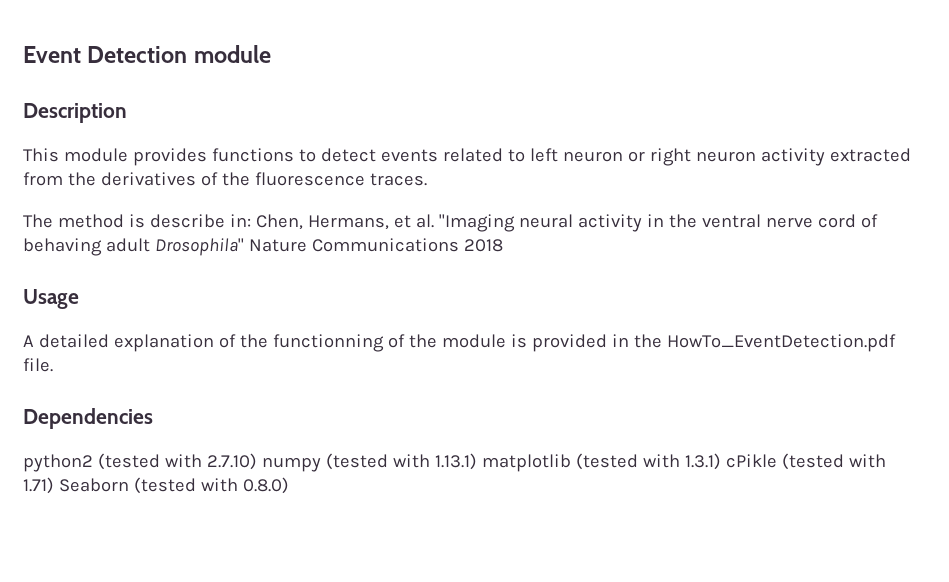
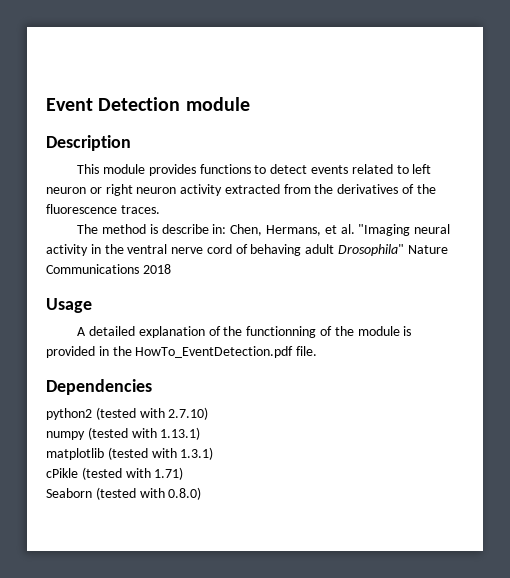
- python2 (tested with 2.7.10) numpy (tested with 1.13.1) matplotlib (tested with 1.3.1) cPikle (tested with 1.71) Seaborn (tested with 0.8.0)
+ python2 (tested with 2.7.10)
+ numpy (tested with 1.13.1)
+ matplotlib (tested with 1.3.1)
+ cPikle (tested with 1.71)
+ Seaborn (tested with 0.8.0)

